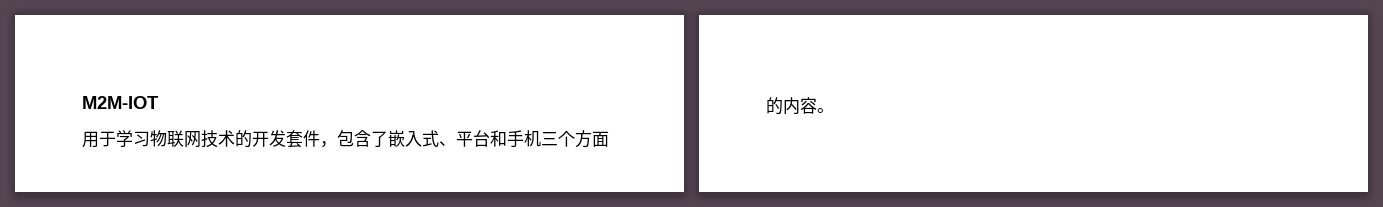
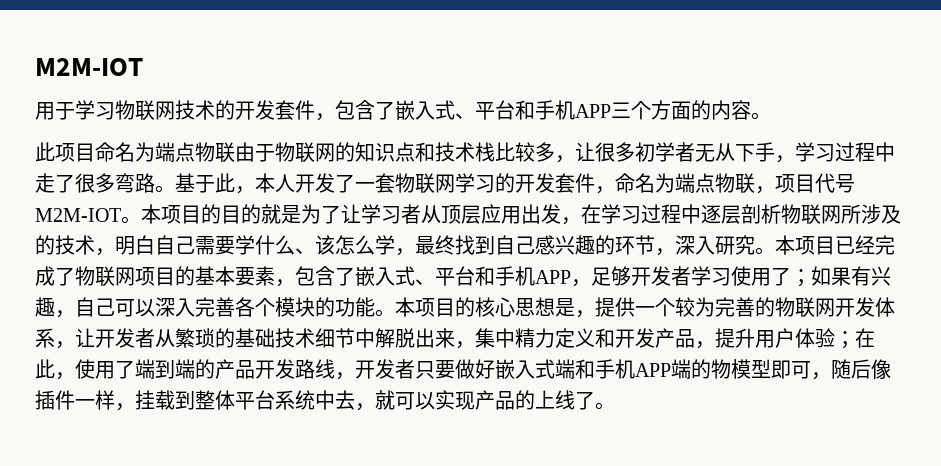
- 用于学习物联网技术的开发套件，包含了嵌入式、平台和手机三个方面的内容。
+ 用于学习物联网技术的开发套件，包含了嵌入式、平台和手机APP三个方面的内容。
+ 此项目命名为端点物联由于物联网的知识点和技术栈比较多，让很多初学者无从下手，学习过程中走了很多弯路。基于此，本人开发了一套物联网学习的开发套件，命名为端点物联，项目代号M2M-IOT。本项目的目的就是为了让学习者从顶层应用出发，在学习过程中逐层剖析物联网所涉及的技术，明白自己需要学什么、该怎么学，最终找到自己感兴趣的环节，深入研究。本项目已经完成了物联网项目的基本要素，包含了嵌入式、平台和手机APP，足够开发者学习使用了；如果有兴趣，自己可以深入完善各个模块的功能。本项目的核心思想是，提供一个较为完善的物联网开发体系，让开发者从繁琐的基础技术细节中解脱出来，集中精力定义和开发产品，提升用户体验；在此，使用了端到端的产品开发路线，开发者只要做好嵌入式端和手机APP端的物模型即可，随后像插件一样，挂载到整体平台系统中去，就可以实现产品的上线了。

